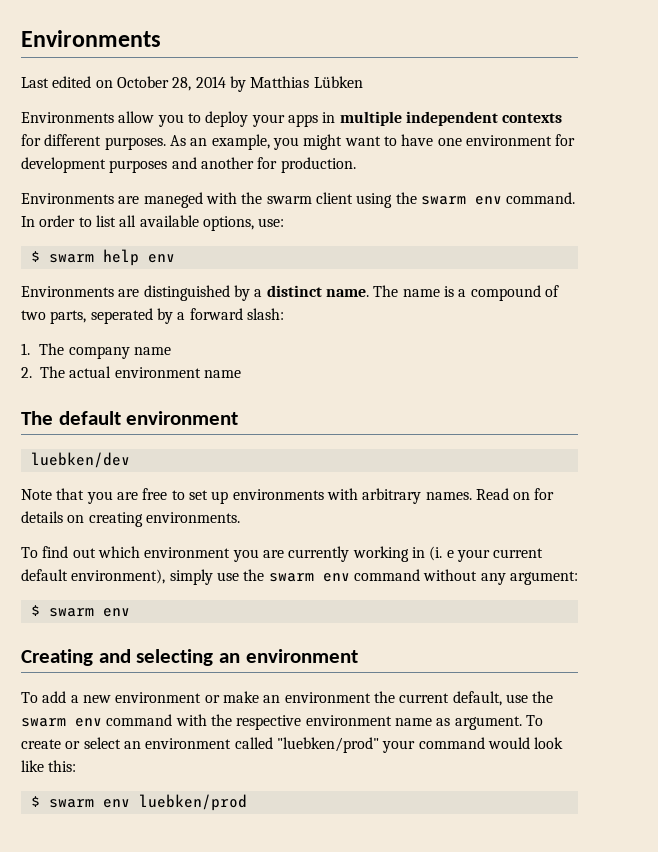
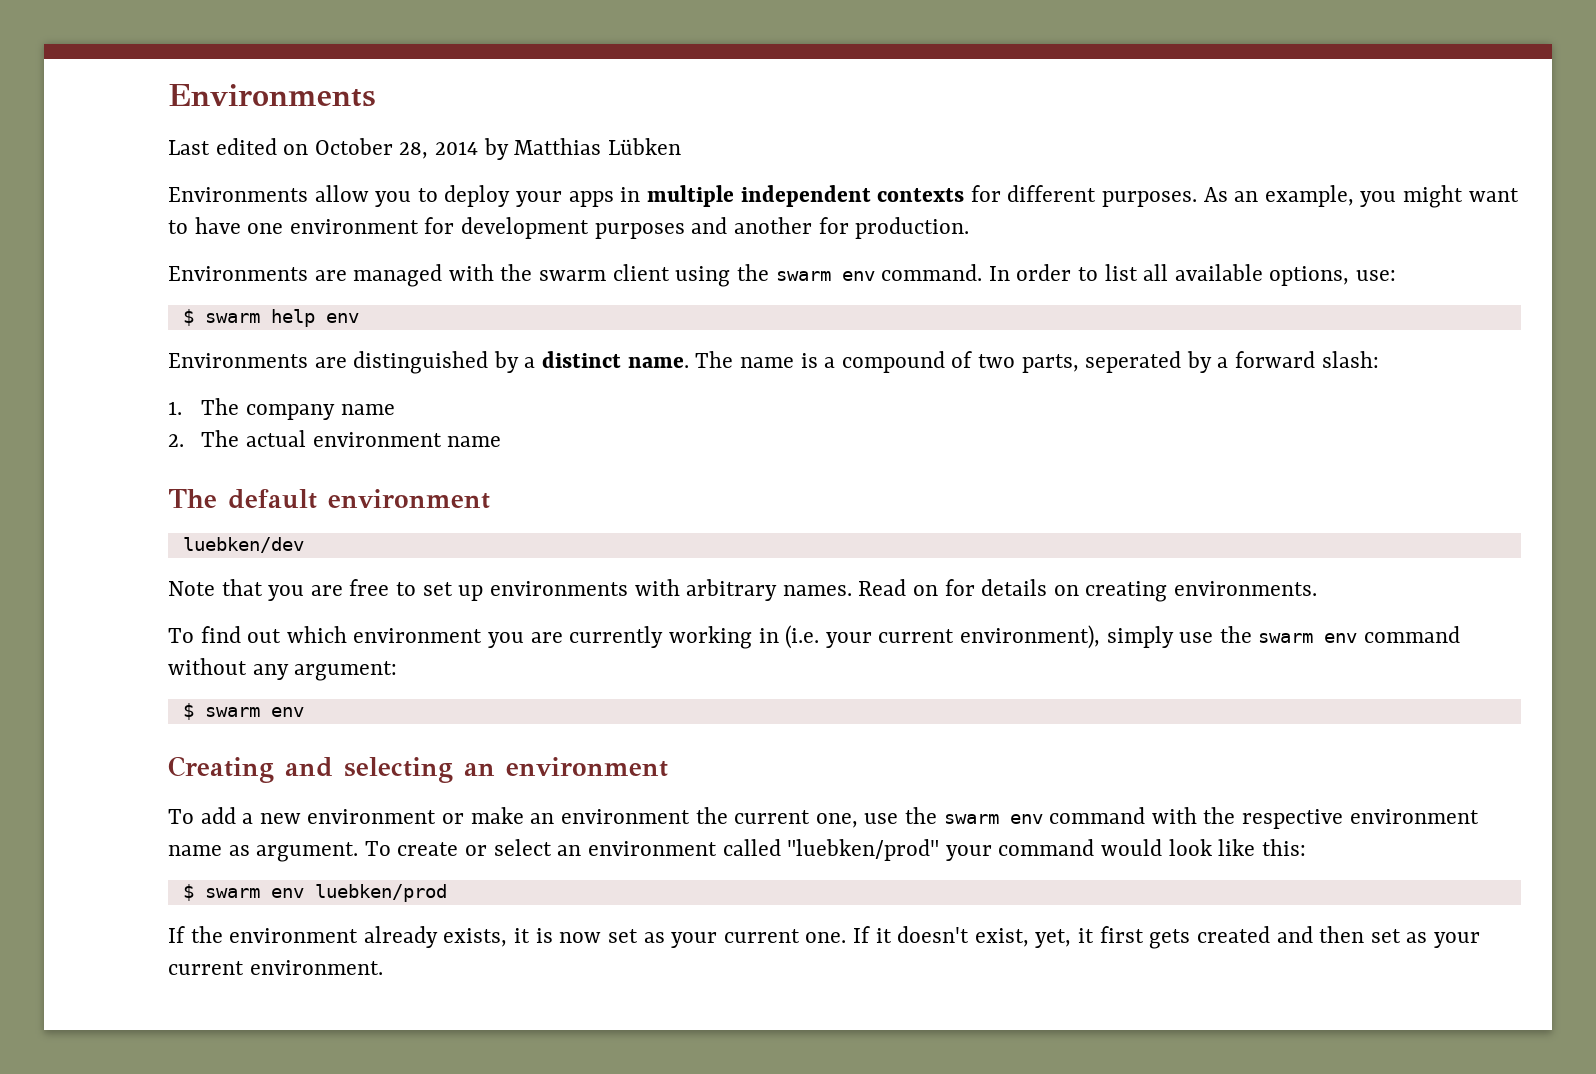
- Environments are maneged with the swarm client using the swarm env command.
+ Environments are managed with the swarm client using the swarm env command.
- To find out which environment you are currently working in (i. e your current default environment), simply use the swarm env command without any argument:
+ To find out which environment you are currently working in (i.e. your current environment), simply use the swarm env command without any argument:
- To add a new environment or make an environment the current default, use the swarm env command with the respective environment name as argument.
+ To add a new environment or make an environment the current one, use the swarm env command with the respective environment name as argument.
+ If the environment already exists, it is now set as your current one. If it doesn't exist, yet, it first gets created and then set as your current environment.

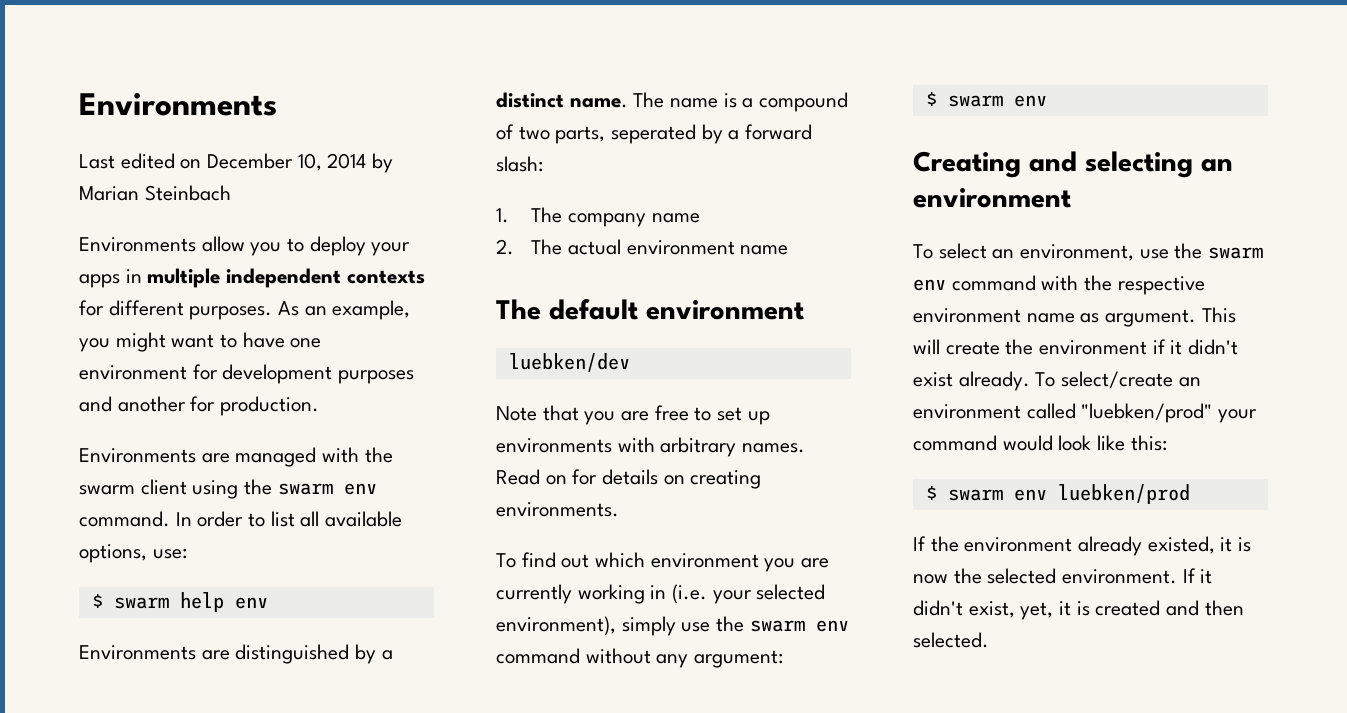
- Last edited on October 28, 2014 by Matthias Lübken
+ Last edited on December 10, 2014 by Marian Steinbach
- To find out which environment you are currently working in (i.e. your current environment), simply use the swarm env command without any argument:
+ To find out which environment you are currently working in (i.e. your selected environment), simply use the swarm env command without any argument:
- To add a new environment or make an environment the current one, use the swarm env command with the respective environment name as argument.
+ To select an environment, use the swarm env command with the respective environment name as argument.
- To create or select an environment called "luebken/prod" your command would look like this:
+ This will create the environment if it didn't exist already. To select/create an environment called "luebken/prod" your command would look like this:
- If the environment already exists, it is now set as your current one.
+ If the environment already existed, it is now the selected environment.
- If it doesn't exist, yet, it first gets created and then set as your current environment.
+ If it didn't exist, yet, it is created and then selected.

